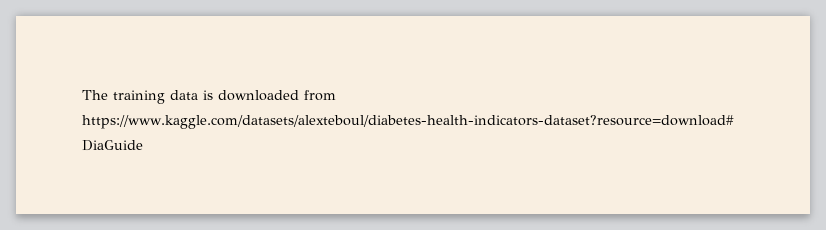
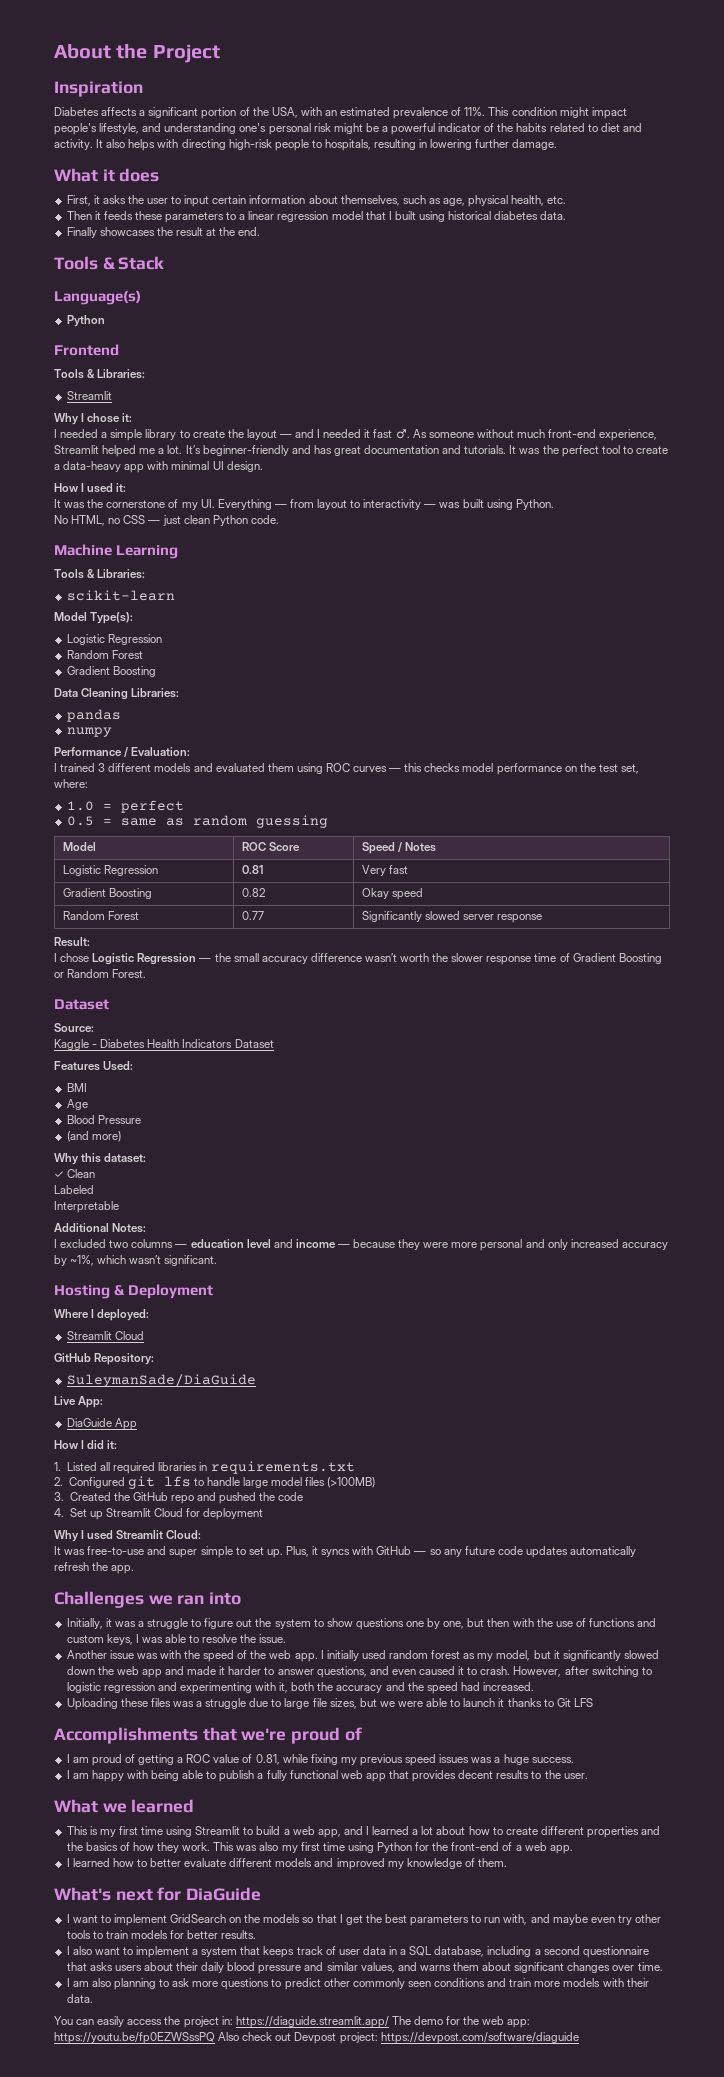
- The training data is downloaded from https://www.kaggle.com/datasets/alexteboul/diabetes-health-indicators-dataset?resource=download# DiaGuide
+ About the Project
+ Inspiration
+ Diabetes affects a significant portion of the USA, with an estimated prevalence of 11%. This condition might impact people's lifestyle, and understanding one's personal risk might be a powerful indicator of the habits related to diet and activity. It also helps with directing high-risk people to hospitals, resulting in lowering further damage.
+ What it does
+ First, it asks the user to input certain information about themselves, such as age, physical health, etc.
+ Then it feeds these parameters to a linear regression model that I built using historical diabetes data.
+ Finally showcases the result at the end.
+ Tools & Stack
+ Language(s)
+ Python
+ Frontend
+ Tools & Libraries:
+ Streamlit
+ Why I chose it:
+ I needed a simple library to create the layout — and I needed it fast ♂. As someone without much front-end experience, Streamlit helped me a lot. It’s beginner-friendly and has great documentation and tutorials. It was the perfect tool to create a data-heavy app with minimal UI design.
+ How I used it:
+ It was the cornerstone of my UI. Everything — from layout to interactivity — was built using Python.
+ No HTML, no CSS — just clean Python code.
+ Machine Learning
+ Tools & Libraries:
+ scikit-learn
+ Model Type(s):
+ Logistic Regression
+ Random Forest
+ Gradient Boosting
+ Data Cleaning Libraries:
+ pandas
+ numpy
+ Performance / Evaluation:
+ I trained 3 different models and evaluated them using ROC curves — this checks model performance on the test set, where:
+ 1.0 = perfect
+ 0.5 = same as random guessing
+ Model | ROC Score | Speed / Notes
+ Logistic Regression | 0.81 | Very fast
+ Gradient Boosting | 0.82 | Okay speed
+ Random Forest | 0.77 | Significantly slowed server response
+ Result:
+ I chose Logistic Regression — the small accuracy difference wasn’t worth the slower response time of Gradient Boosting or Random Forest.
+ Dataset
+ Source:
+ Kaggle - Diabetes Health Indicators Dataset
+ Features Used:
+ BMI
+ Age
+ Blood Pressure
+ (and more)
+ Why this dataset:
+ ✓ Clean
+ Labeled
+ Interpretable
+ Additional Notes:
+ I excluded two columns — education level and income — because they were more personal and only increased accuracy by ~1%, which wasn’t significant.
+ Hosting & Deployment
+ Where I deployed:
+ Streamlit Cloud
+ GitHub Repository:
+ SuleymanSade/DiaGuide
+ Live App:
+ DiaGuide App
+ How I did it:
+ 1. Listed all required libraries in requirements.txt
+ 2. Configured git lfs to handle large model files (>100MB)
+ 3. Created the GitHub repo and pushed the code
+ 4. Set up Streamlit Cloud for deployment
+ Why I used Streamlit Cloud:
+ It was free-to-use and super simple to set up. Plus, it syncs with GitHub — so any future code updates automatically refresh the app.
+ Challenges we ran into
+ Initially, it was a struggle to figure out the system to show questions one by one, but then with the use of functions and custom keys, I was able to resolve the issue.
+ Another issue was with the speed of the web app. I initially used random forest as my model, but it significantly slowed down the web app and made it harder to answer questions, and even caused it to crash. However, after switching to logistic regression and experimenting with it, both the accuracy and the speed had increased.
+ Uploading these files was a struggle due to large file sizes, but we were able to launch it thanks to Git LFS
+ Accomplishments that we're proud of
+ I am proud of getting a ROC value of 0.81, while fixing my previous speed issues was a huge success.
+ I am happy with being able to publish a fully functional web app that provides decent results to the user.
+ What we learned
+ This is my first time using Streamlit to build a web app, and I learned a lot about how to create different properties and the basics of how they work. This was also my first time using Python for the front-end of a web app.
+ I learned how to better evaluate different models and improved my knowledge of them.
+ What's next for DiaGuide
+ I want to implement GridSearch on the models so that I get the best parameters to run with, and maybe even try other tools to train models for better results.
+ I also want to implement a system that keeps track of user data in a SQL database, including a second questionnaire that asks users about their daily blood pressure and similar values, and warns them about significant changes over time.
+ I am also planning to ask more questions to predict other commonly seen conditions and train more models with their data.
+ You can easily access the project in: https://diaguide.streamlit.app/ The demo for the web app: https://youtu.be/fp0EZWSssPQ Also check out Devpost project: https://devpost.com/software/diaguide

